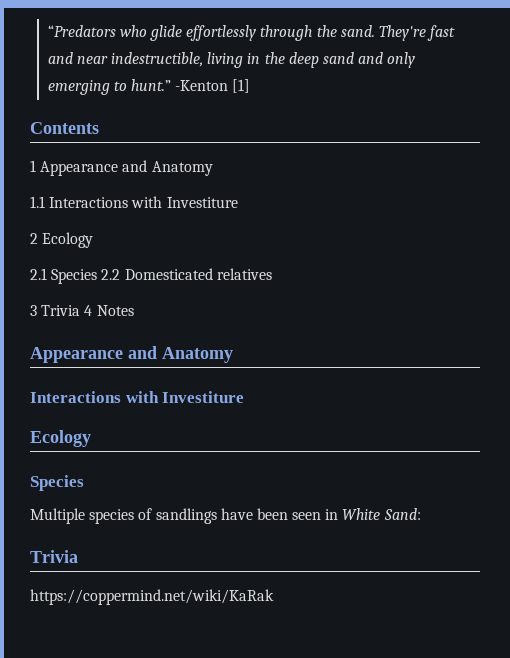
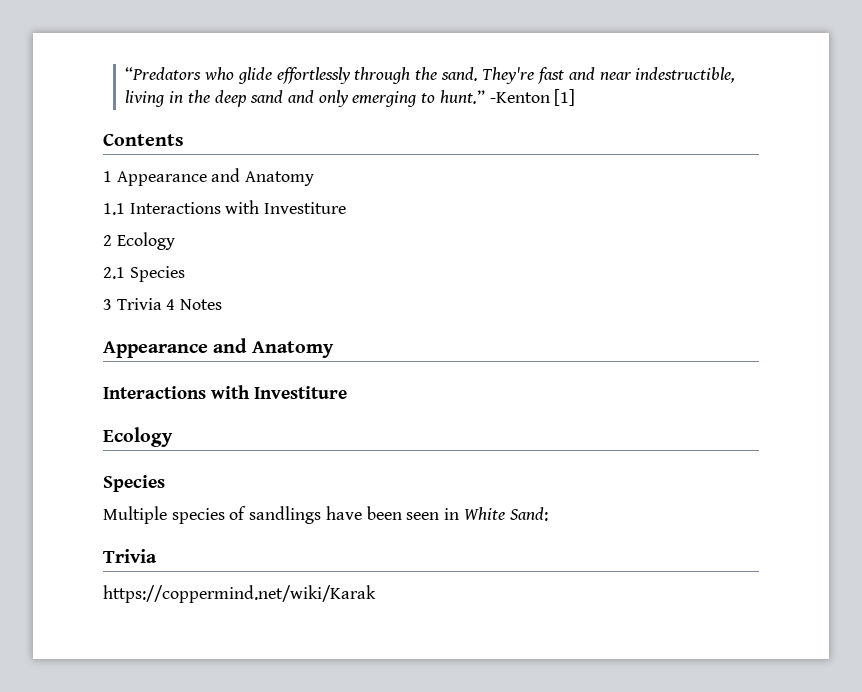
- 2.1 Species 2.2 Domesticated relatives
+ 2.1 Species
- https://coppermind.net/wiki/KaRak
+ https://coppermind.net/wiki/Karak

